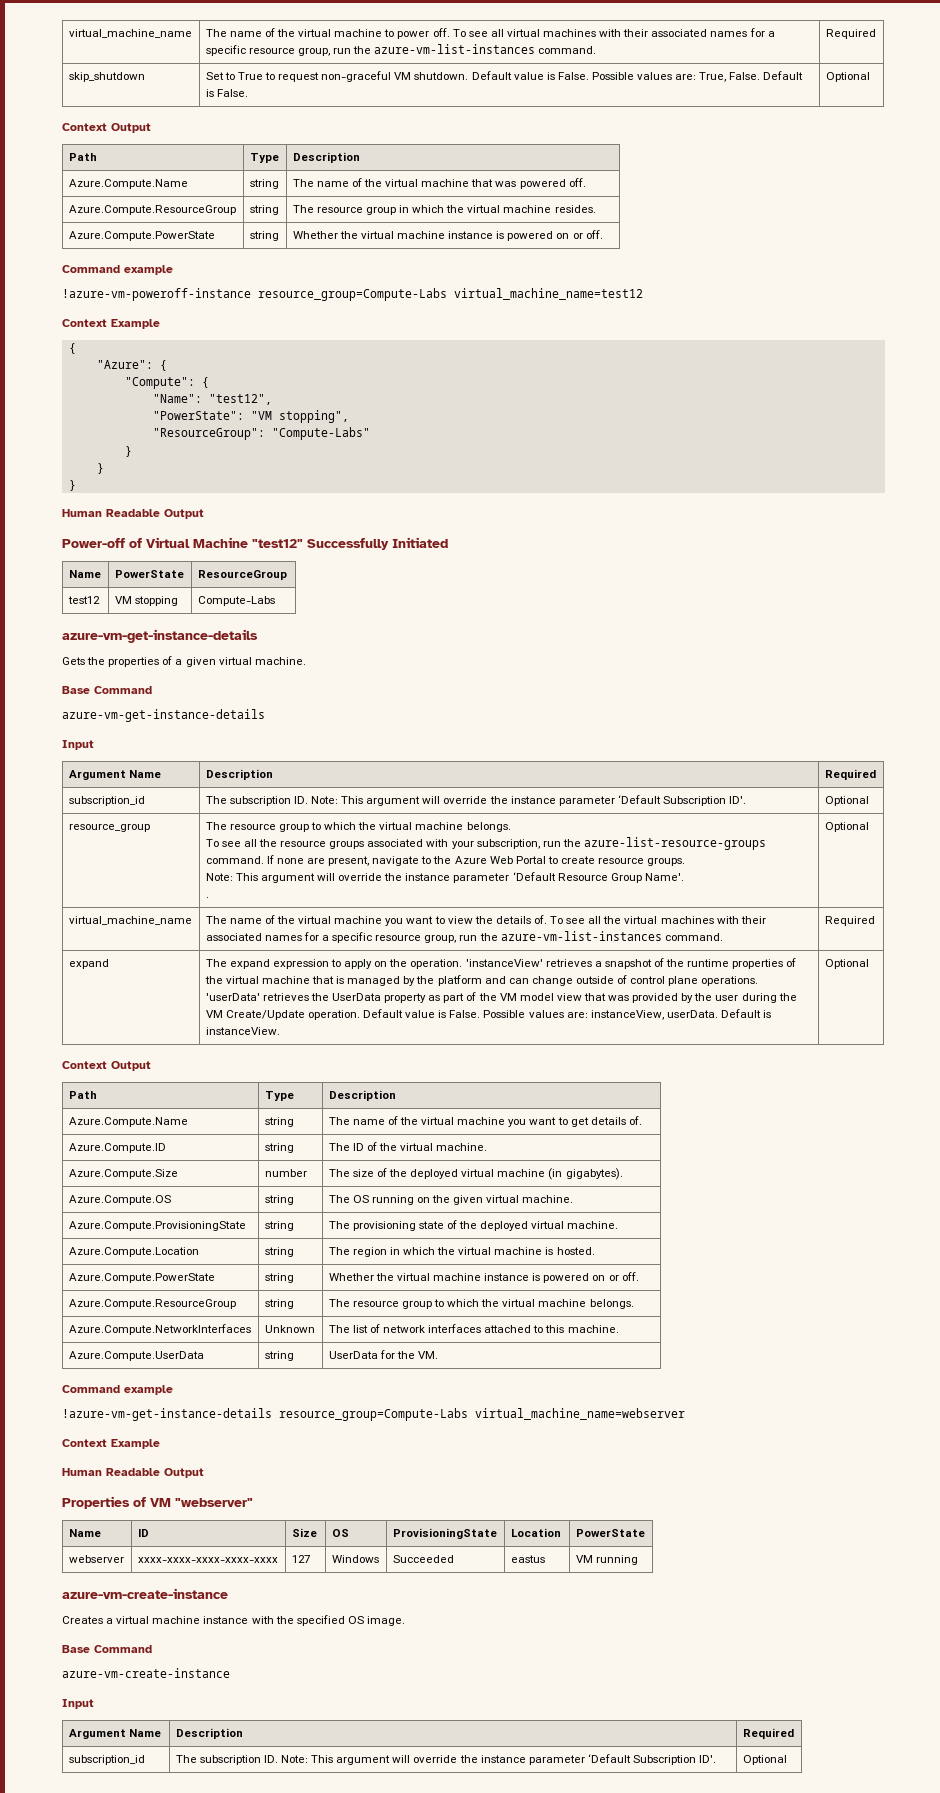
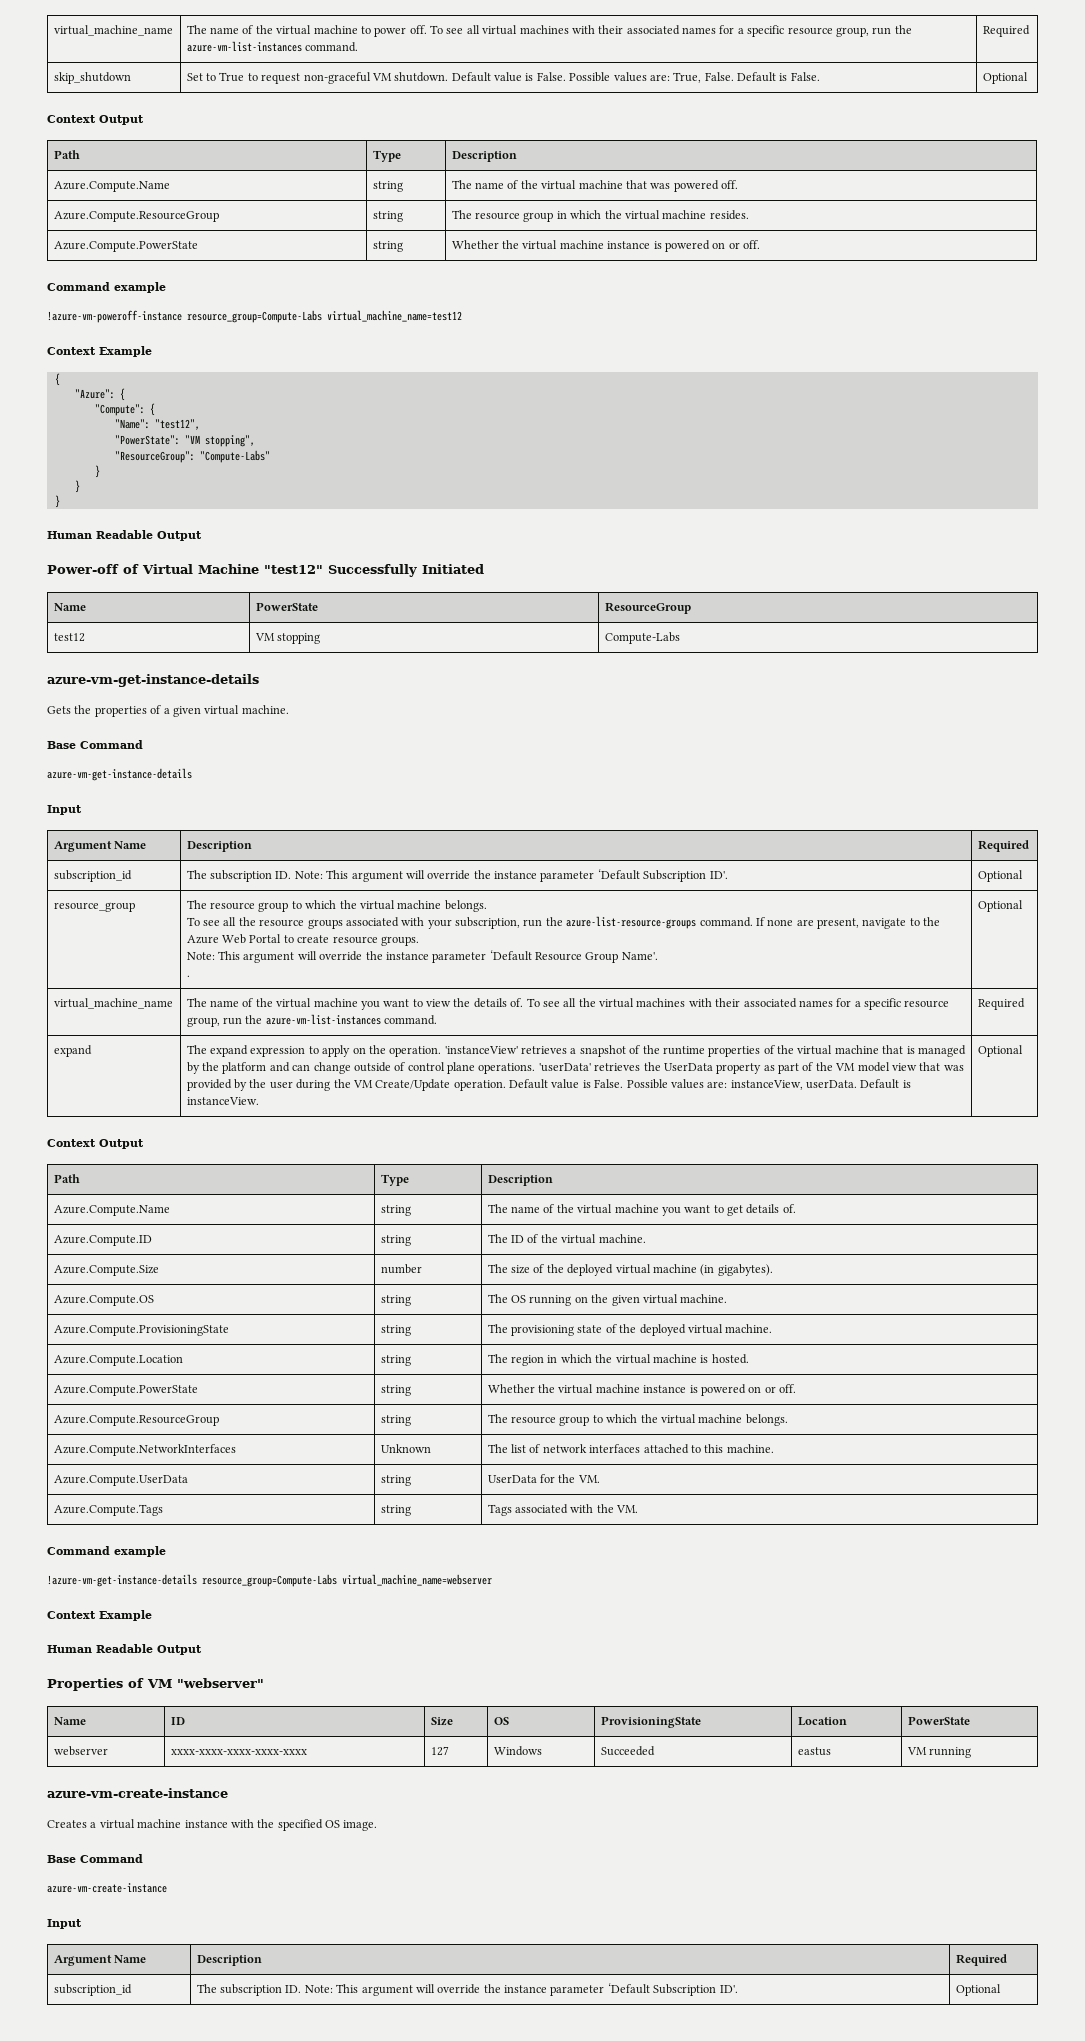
+ Azure.Compute.Tags | string | Tags associated with the VM.

